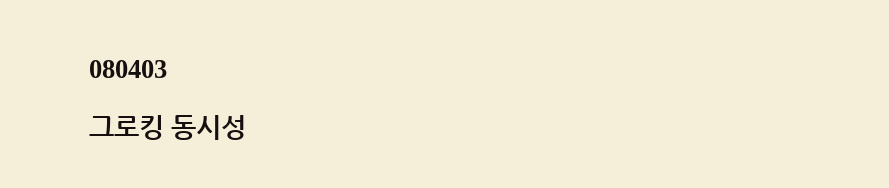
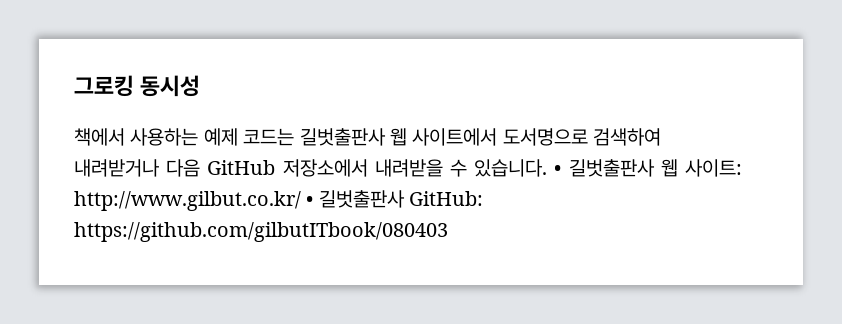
- 080403
+ 책에서 사용하는 예제 코드는 길벗출판사 웹 사이트에서 도서명으로 검색하여 내려받거나 다음 GitHub 저장소에서 내려받을 수 있습니다. • 길벗출판사 웹 사이트: http://www.gilbut.co.kr/ • 길벗출판사 GitHub: https://github.com/gilbutITbook/080403

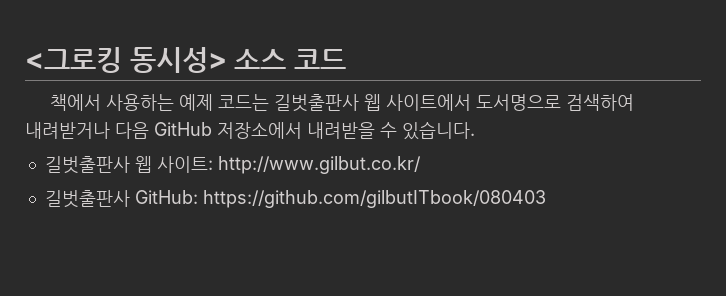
- 그로킹 동시성
+ <그로킹 동시성> 소스 코드
- 책에서 사용하는 예제 코드는 길벗출판사 웹 사이트에서 도서명으로 검색하여 내려받거나 다음 GitHub 저장소에서 내려받을 수 있습니다. • 길벗출판사 웹 사이트: http://www.gilbut.co.kr/ • 길벗출판사 GitHub: https://github.com/gilbutITbook/080403
+ 책에서 사용하는 예제 코드는 길벗출판사 웹 사이트에서 도서명으로 검색하여 내려받거나 다음 GitHub 저장소에서 내려받을 수 있습니다.
+ 길벗출판사 웹 사이트: http://www.gilbut.co.kr/
+ 길벗출판사 GitHub: https://github.com/gilbutITbook/080403

